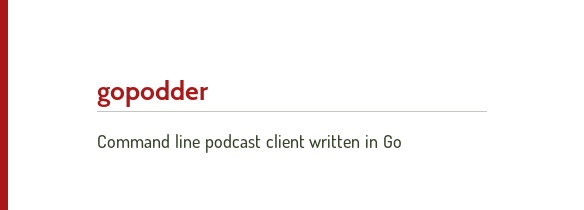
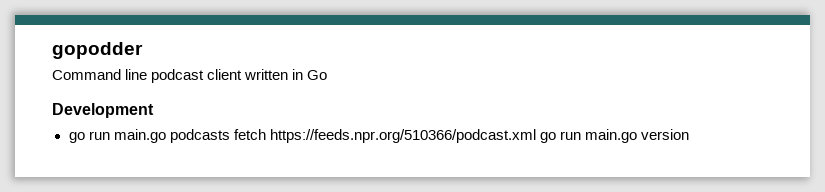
+ Development
+ go run main.go podcasts fetch https://feeds.npr.org/510366/podcast.xml go run main.go version

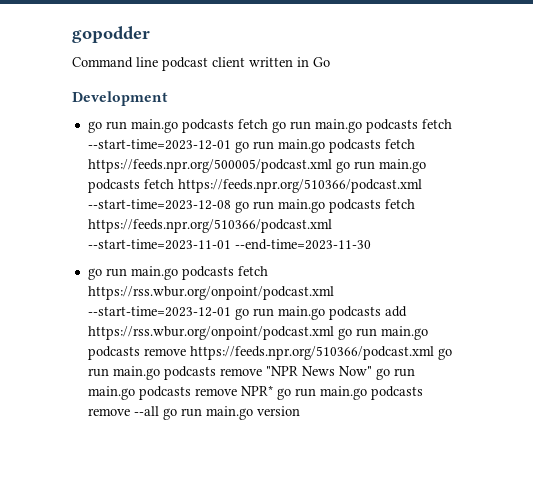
- go run main.go podcasts fetch https://feeds.npr.org/510366/podcast.xml go run main.go version
+ go run main.go podcasts fetch go run main.go podcasts fetch --start-time=2023-12-01 go run main.go podcasts fetch https://feeds.npr.org/500005/podcast.xml go run main.go podcasts fetch https://feeds.npr.org/510366/podcast.xml --start-time=2023-12-08 go run main.go podcasts fetch https://feeds.npr.org/510366/podcast.xml --start-time=2023-11-01 --end-time=2023-11-30
+ go run main.go podcasts fetch https://rss.wbur.org/onpoint/podcast.xml --start-time=2023-12-01 go run main.go podcasts add https://rss.wbur.org/onpoint/podcast.xml go run main.go podcasts remove https://feeds.npr.org/510366/podcast.xml go run main.go podcasts remove "NPR News Now" go run main.go podcasts remove NPR* go run main.go podcasts remove --all go run main.go version

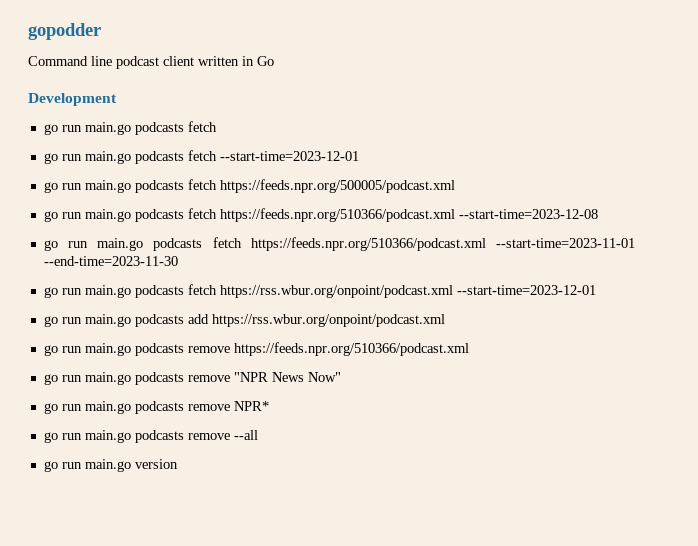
  Development
- go run main.go podcasts fetch go run main.go podcasts fetch --start-time=2023-12-01 go run main.go podcasts fetch https://feeds.npr.org/500005/podcast.xml go run main.go podcasts fetch https://feeds.npr.org/510366/podcast.xml --start-time=2023-12-08 go run main.go podcasts fetch https://feeds.npr.org/510366/podcast.xml --start-time=2023-11-01 --end-time=2023-11-30
+ go run main.go podcasts fetch
+ go run main.go podcasts fetch --start-time=2023-12-01
+ go run main.go podcasts fetch https://feeds.npr.org/500005/podcast.xml
+ go run main.go podcasts fetch https://feeds.npr.org/510366/podcast.xml --start-time=2023-12-08
+ go run main.go podcasts fetch https://feeds.npr.org/510366/podcast.xml --start-time=2023-11-01 --end-time=2023-11-30
- go run main.go podcasts fetch https://rss.wbur.org/onpoint/podcast.xml --start-time=2023-12-01 go run main.go podcasts add https://rss.wbur.org/onpoint/podcast.xml go run main.go podcasts remove https://feeds.npr.org/510366/podcast.xml go run main.go podcasts remove "NPR News Now" go run main.go podcasts remove NPR* go run main.go podcasts remove --all go run main.go version
+ go run main.go podcasts fetch https://rss.wbur.org/onpoint/podcast.xml --start-time=2023-12-01
+ go run main.go podcasts add https://rss.wbur.org/onpoint/podcast.xml
+ go run main.go podcasts remove https://feeds.npr.org/510366/podcast.xml
+ go run main.go podcasts remove "NPR News Now"
+ go run main.go podcasts remove NPR*
+ go run main.go podcasts remove --all
+ go run main.go version

